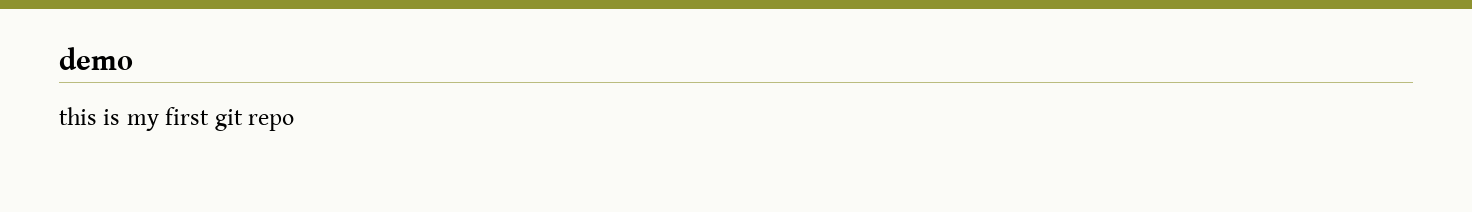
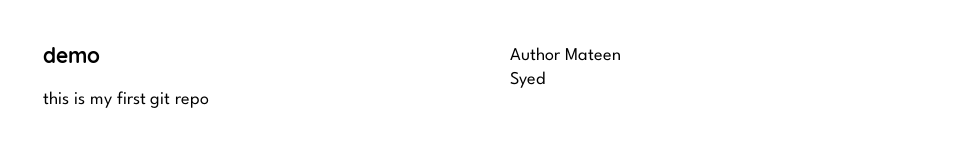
+ Author Mateen
+ Syed

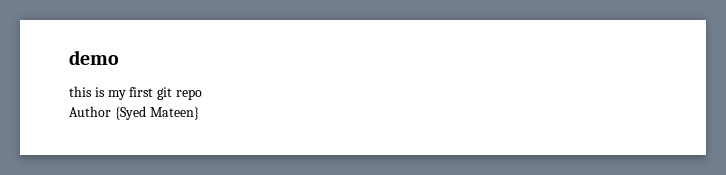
- Author Mateen
- Syed
+ Author {Syed Mateen}

